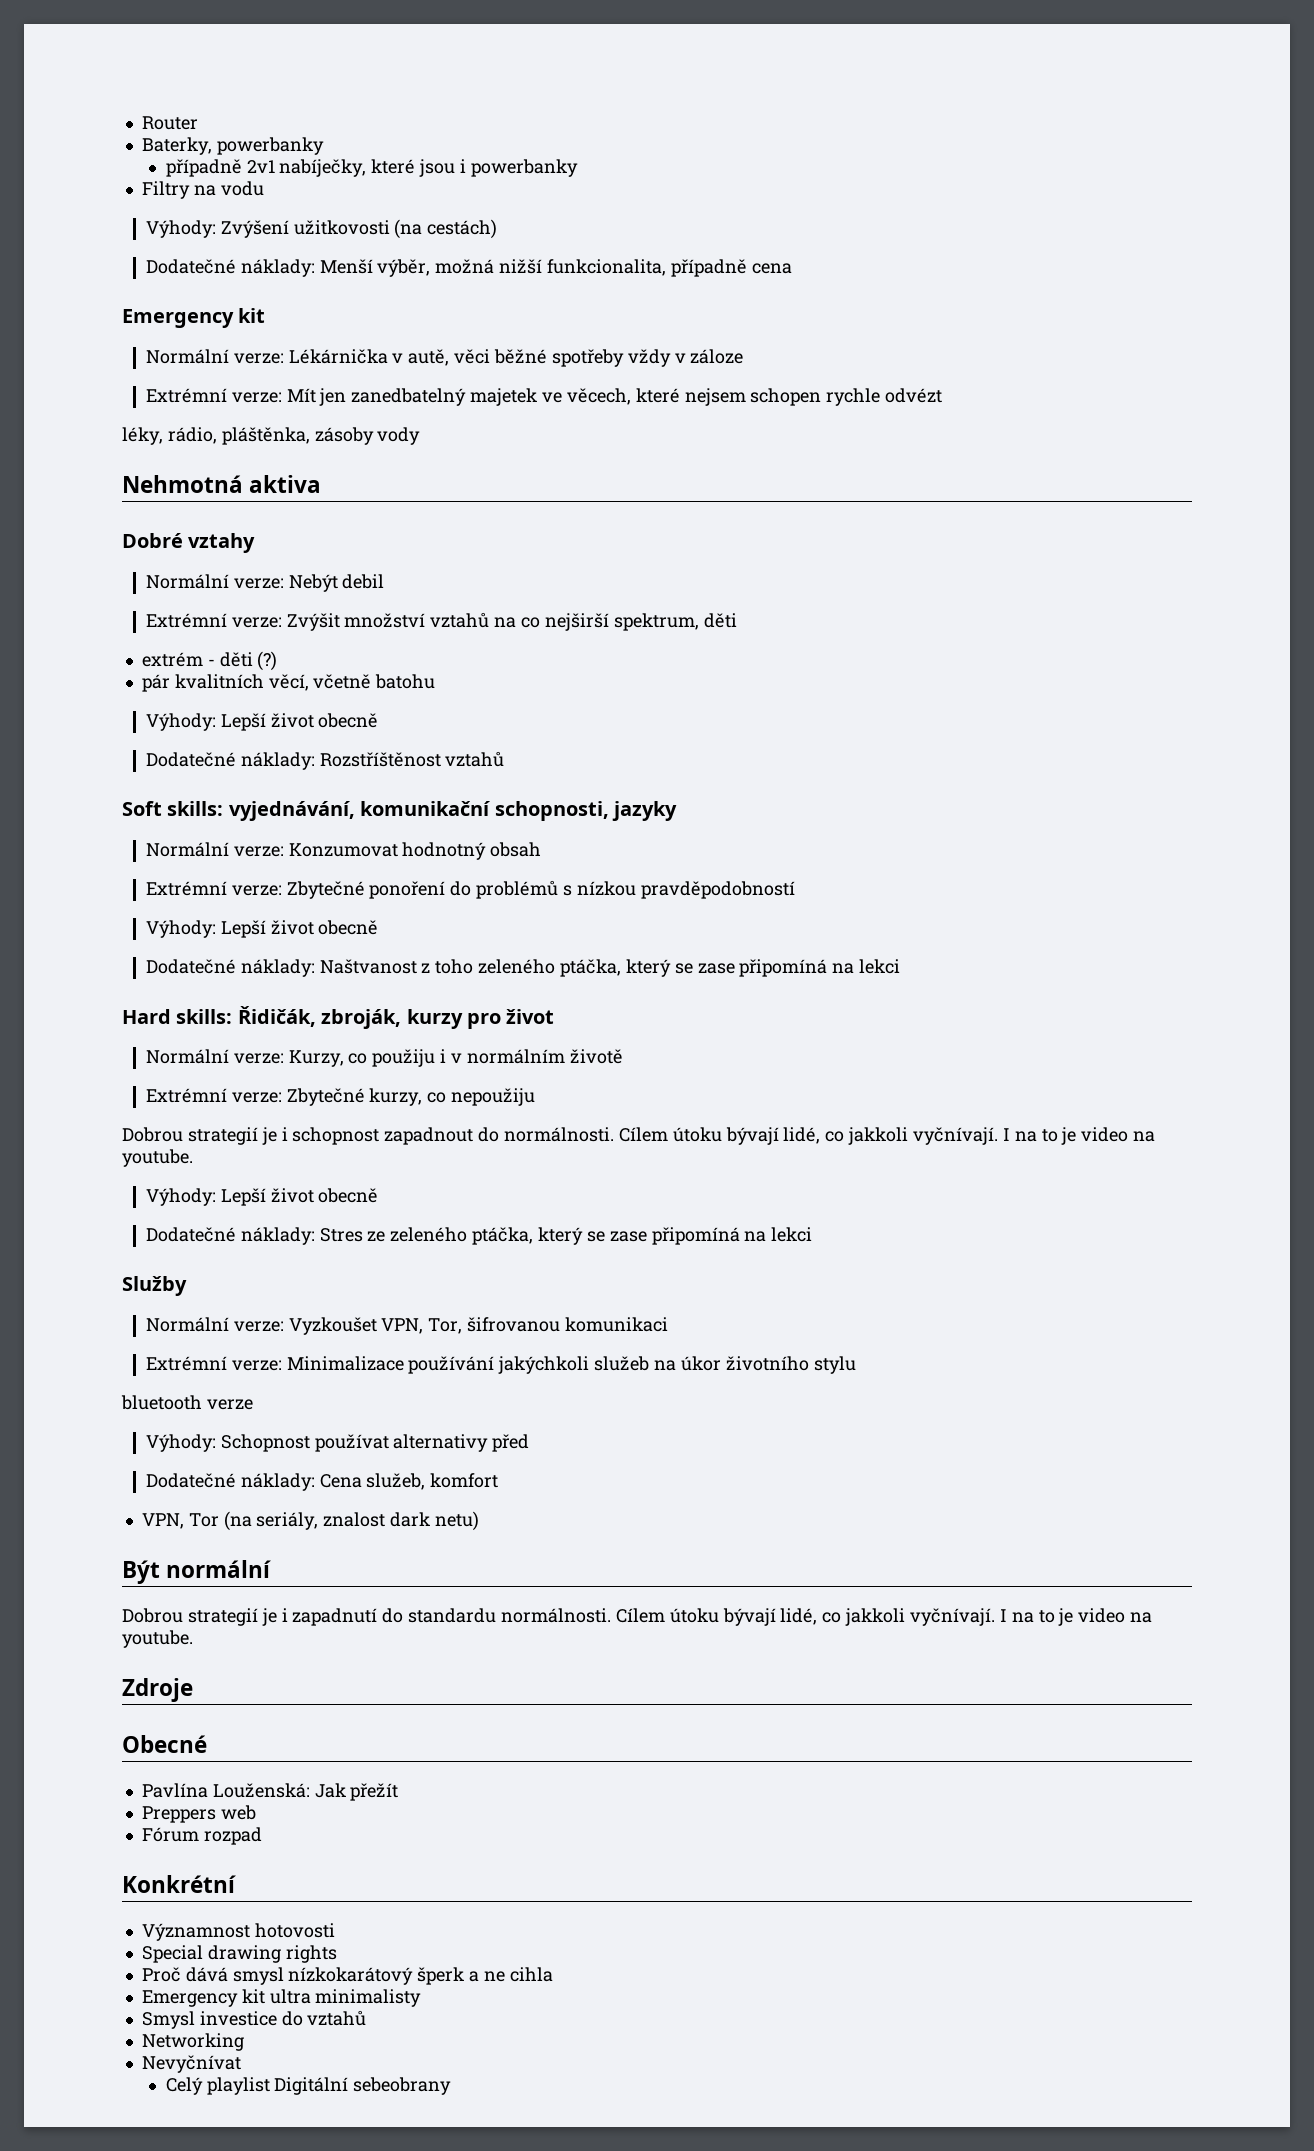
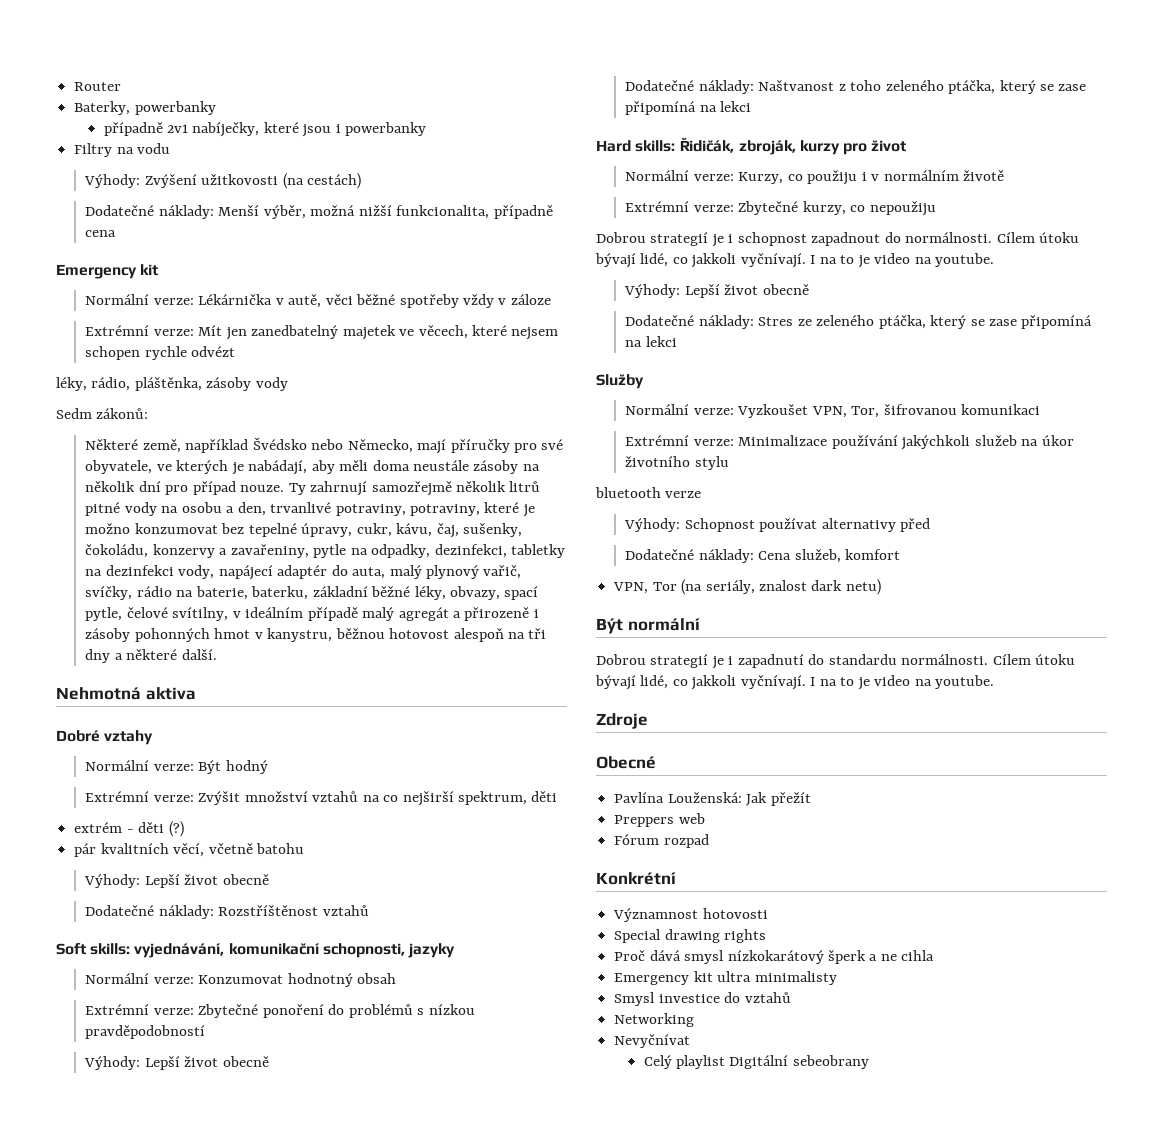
+ Sedm zákonů:
+ Některé země, například Švédsko nebo Německo, mají příručky pro své obyvatele, ve kterých je nabádají, aby měli doma neustále zásoby na několik dní pro případ nouze. Ty zahrnují samozřejmě několik litrů pitné vody na osobu a den, trvanlivé potraviny, potraviny, které je možno konzumovat bez tepelné úpravy, cukr, kávu, čaj, sušenky, čokoládu, konzervy a zavařeniny, pytle na odpadky, dezinfekci, tabletky na dezinfekci vody, napájecí adaptér do auta, malý plynový vařič, svíčky, rádio na baterie, baterku, základní běžné léky, obvazy, spací pytle, čelové svítilny, v ideálním případě malý agregát a přirozeně i zásoby pohonných hmot v kanystru, běžnou hotovost alespoň na tři dny a některé další.
- Normální verze: Nebýt debil
+ Normální verze: Být hodný

